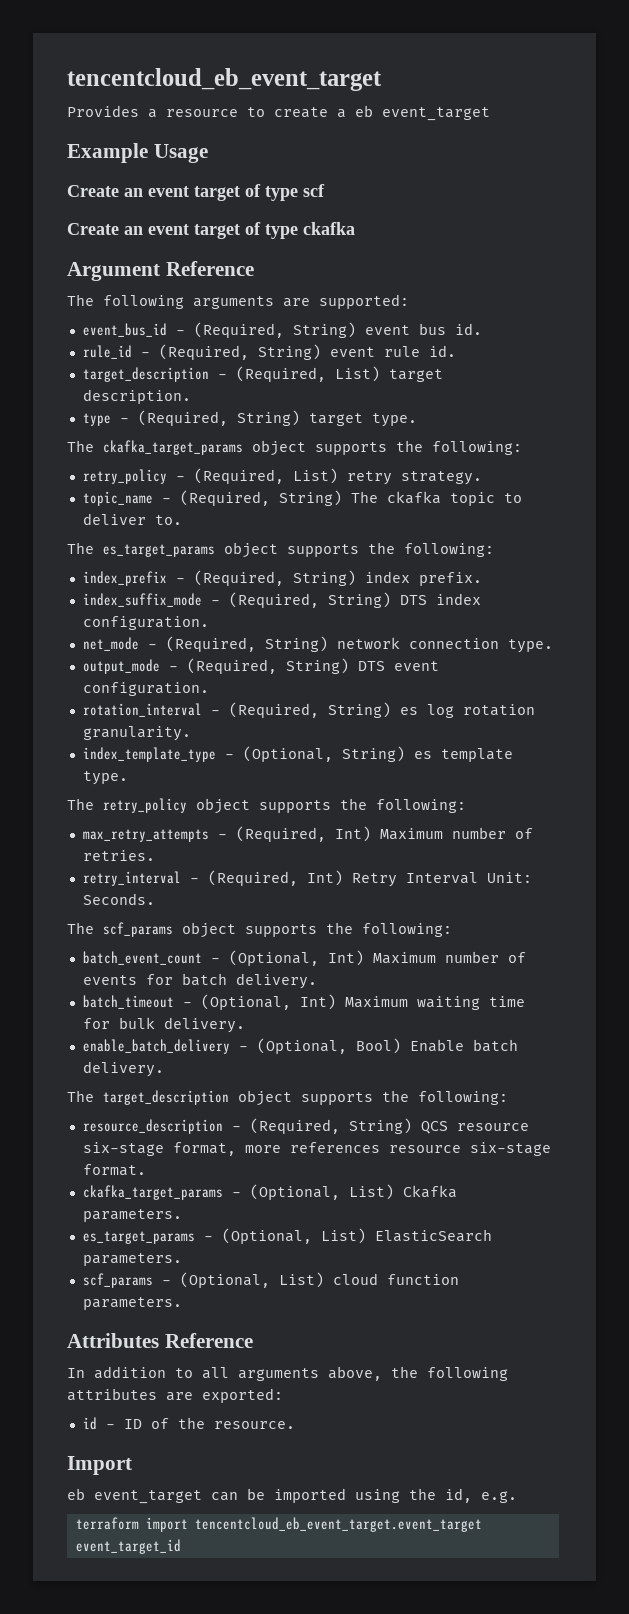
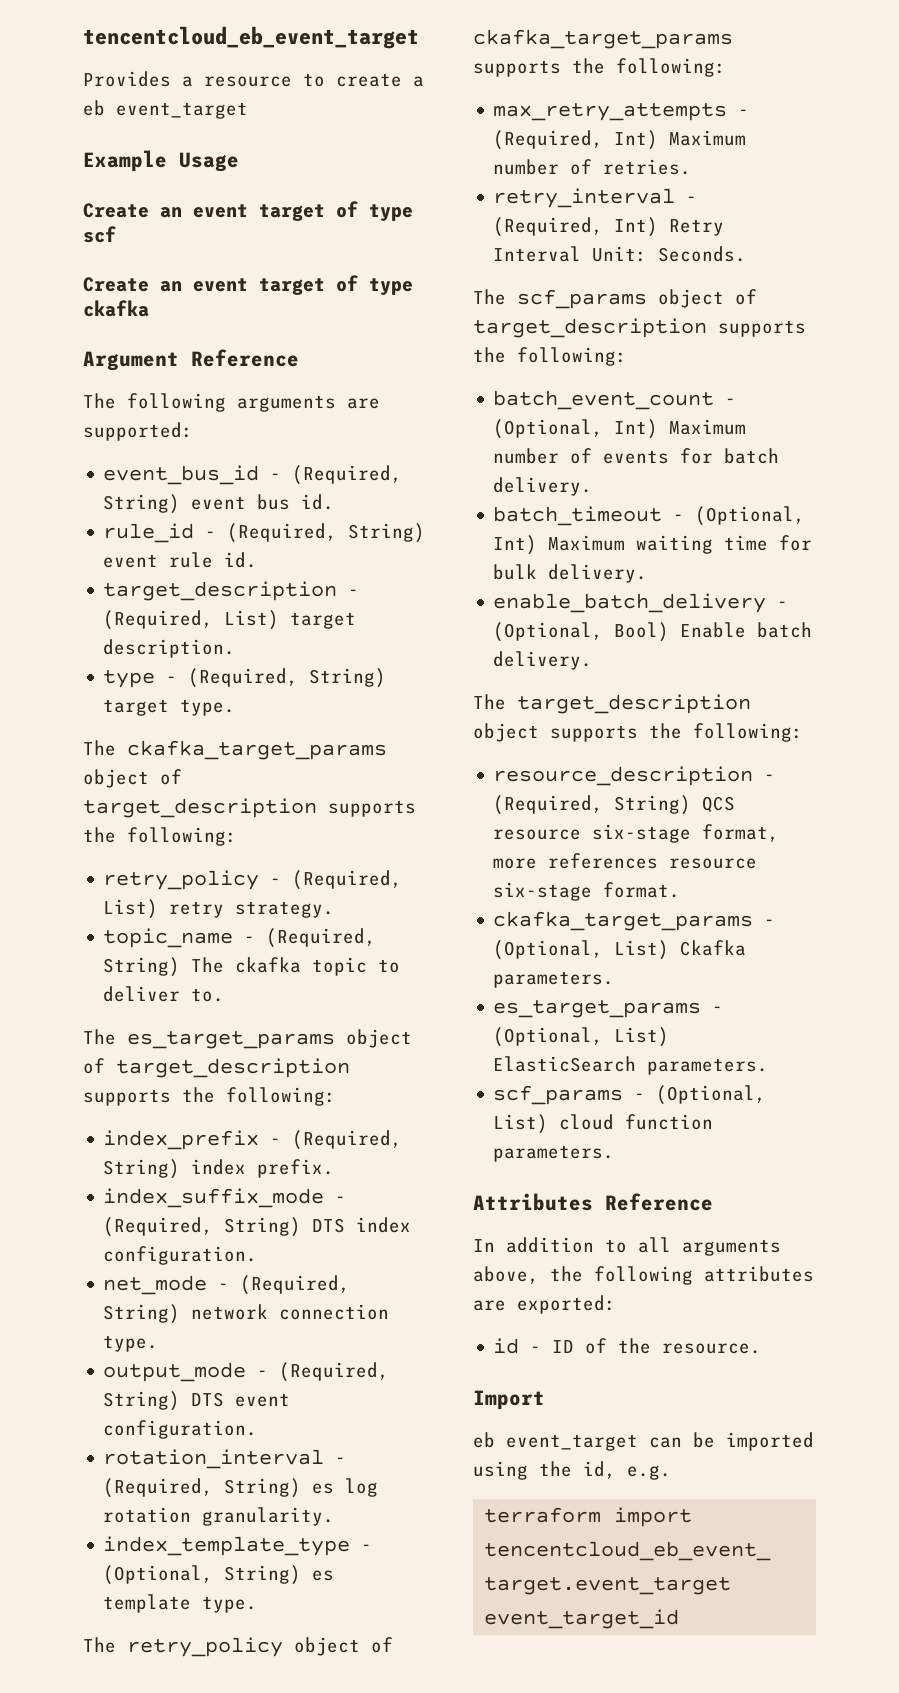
- The ckafka_target_params object supports the following:
+ The ckafka_target_params object of target_description supports the following:
- The es_target_params object supports the following:
+ The es_target_params object of target_description supports the following:
- The retry_policy object supports the following:
+ The retry_policy object of ckafka_target_params supports the following:
- The scf_params object supports the following:
+ The scf_params object of target_description supports the following:

